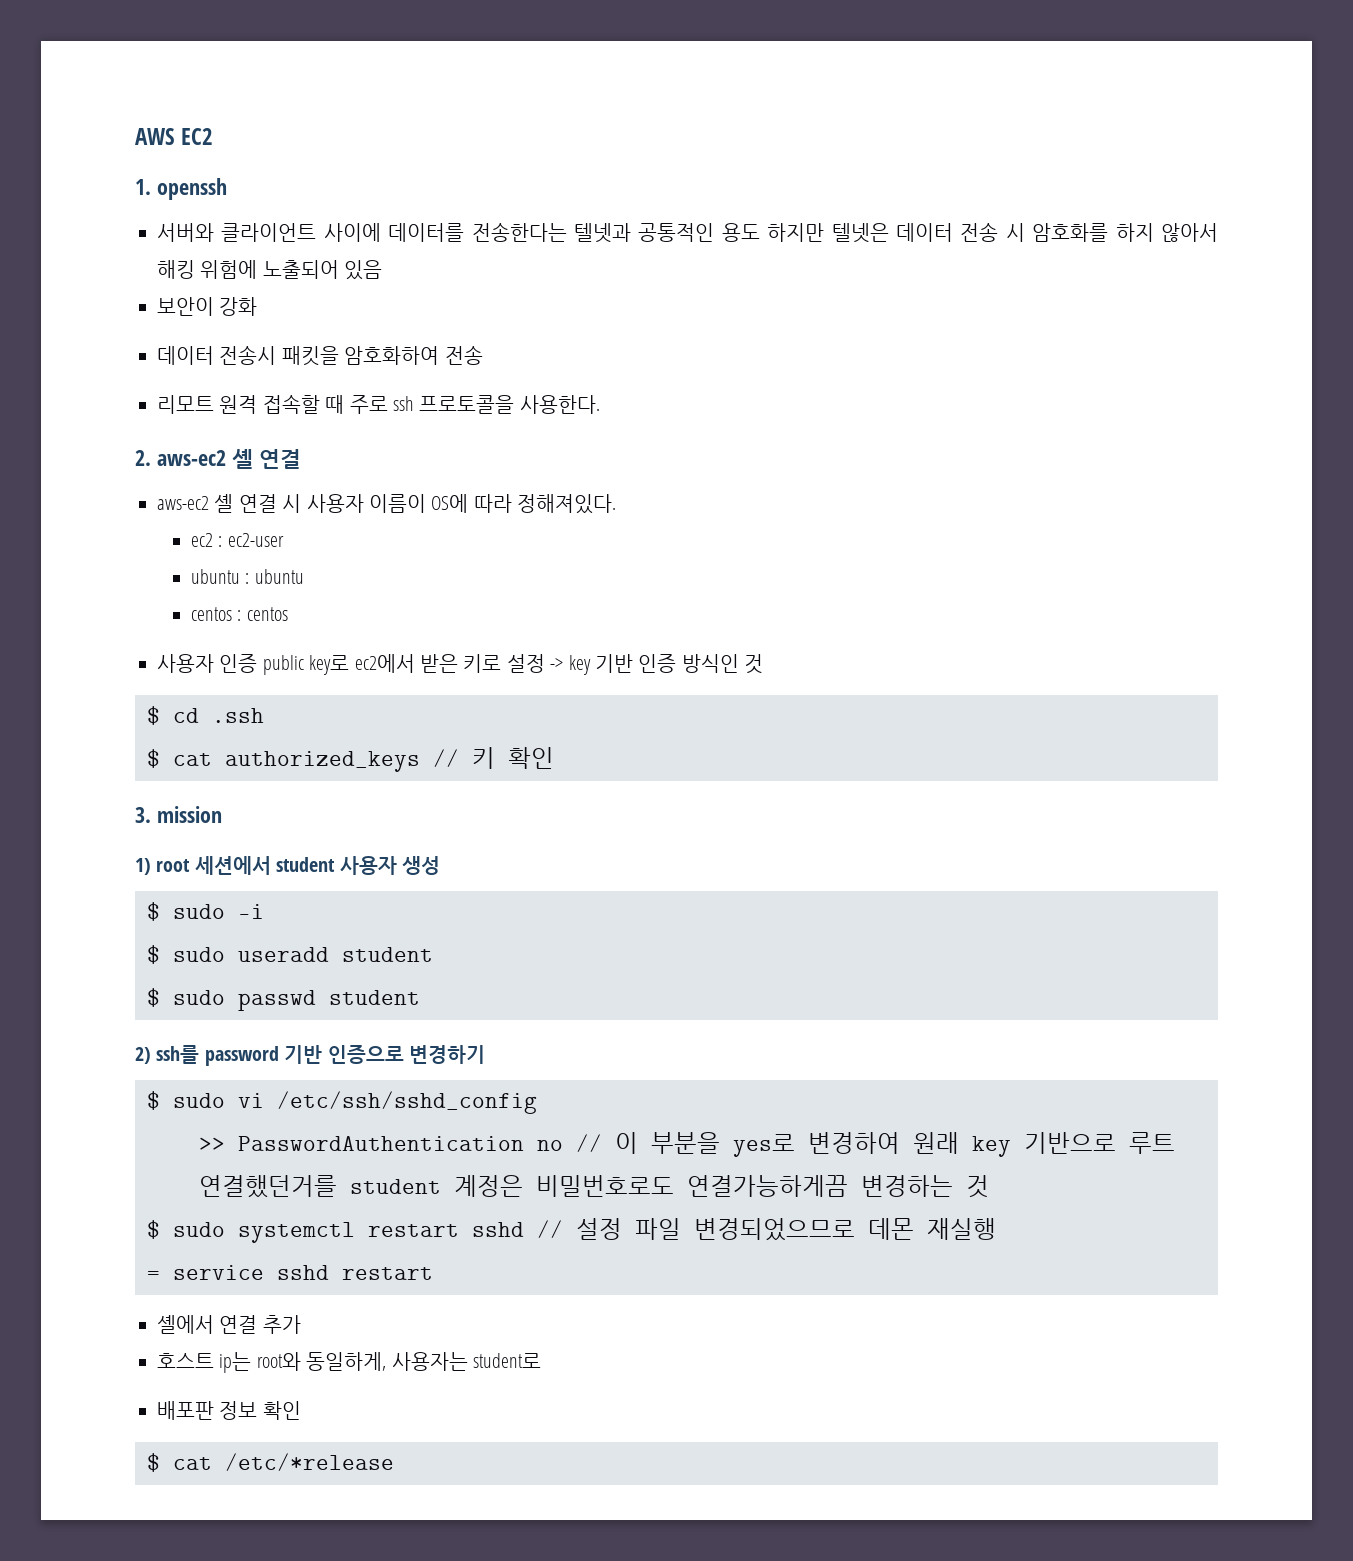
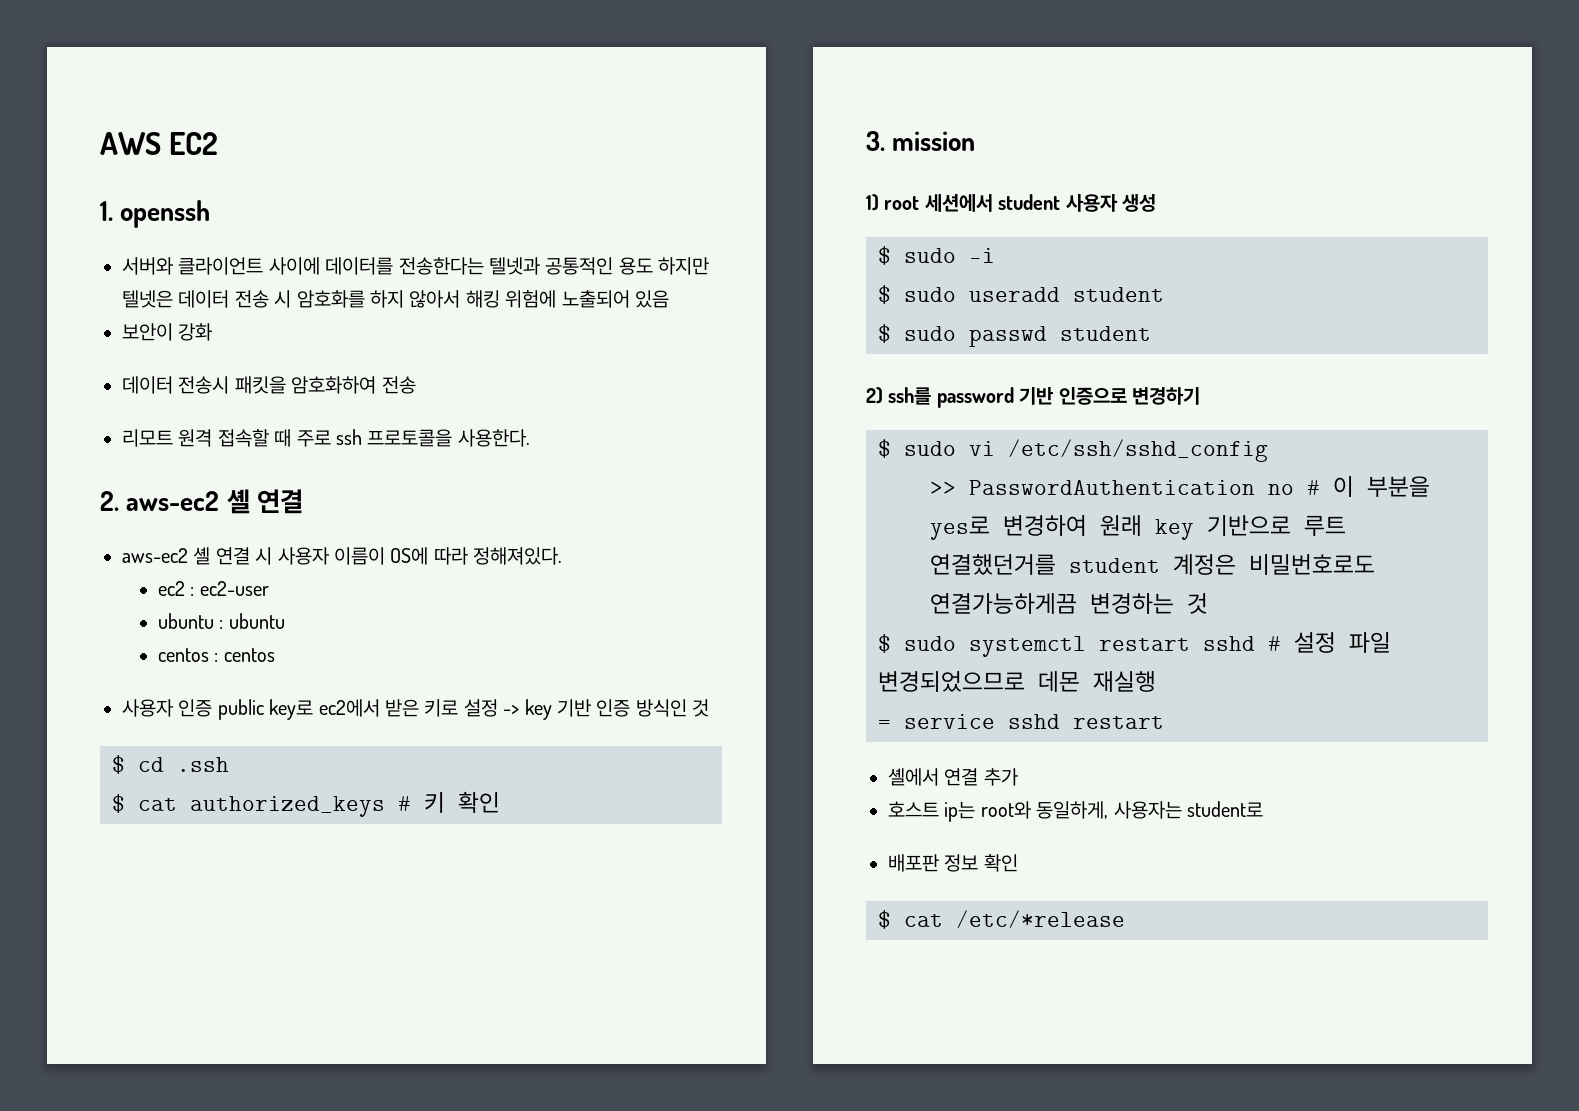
- $ cat authorized_keys // 키 확인
+ $ cat authorized_keys # 키 확인
- >> PasswordAuthentication no // 이 부분을 yes로 변경하여 원래 key 기반으로 루트 연결했던거를 student 계정은 비밀번호로도 연결가능하게끔 변경하는 것
+ >> PasswordAuthentication no # 이 부분을 yes로 변경하여 원래 key 기반으로 루트 연결했던거를 student 계정은 비밀번호로도 연결가능하게끔 변경하는 것
- $ sudo systemctl restart sshd // 설정 파일 변경되었으므로 데몬 재실행
+ $ sudo systemctl restart sshd # 설정 파일 변경되었으므로 데몬 재실행

